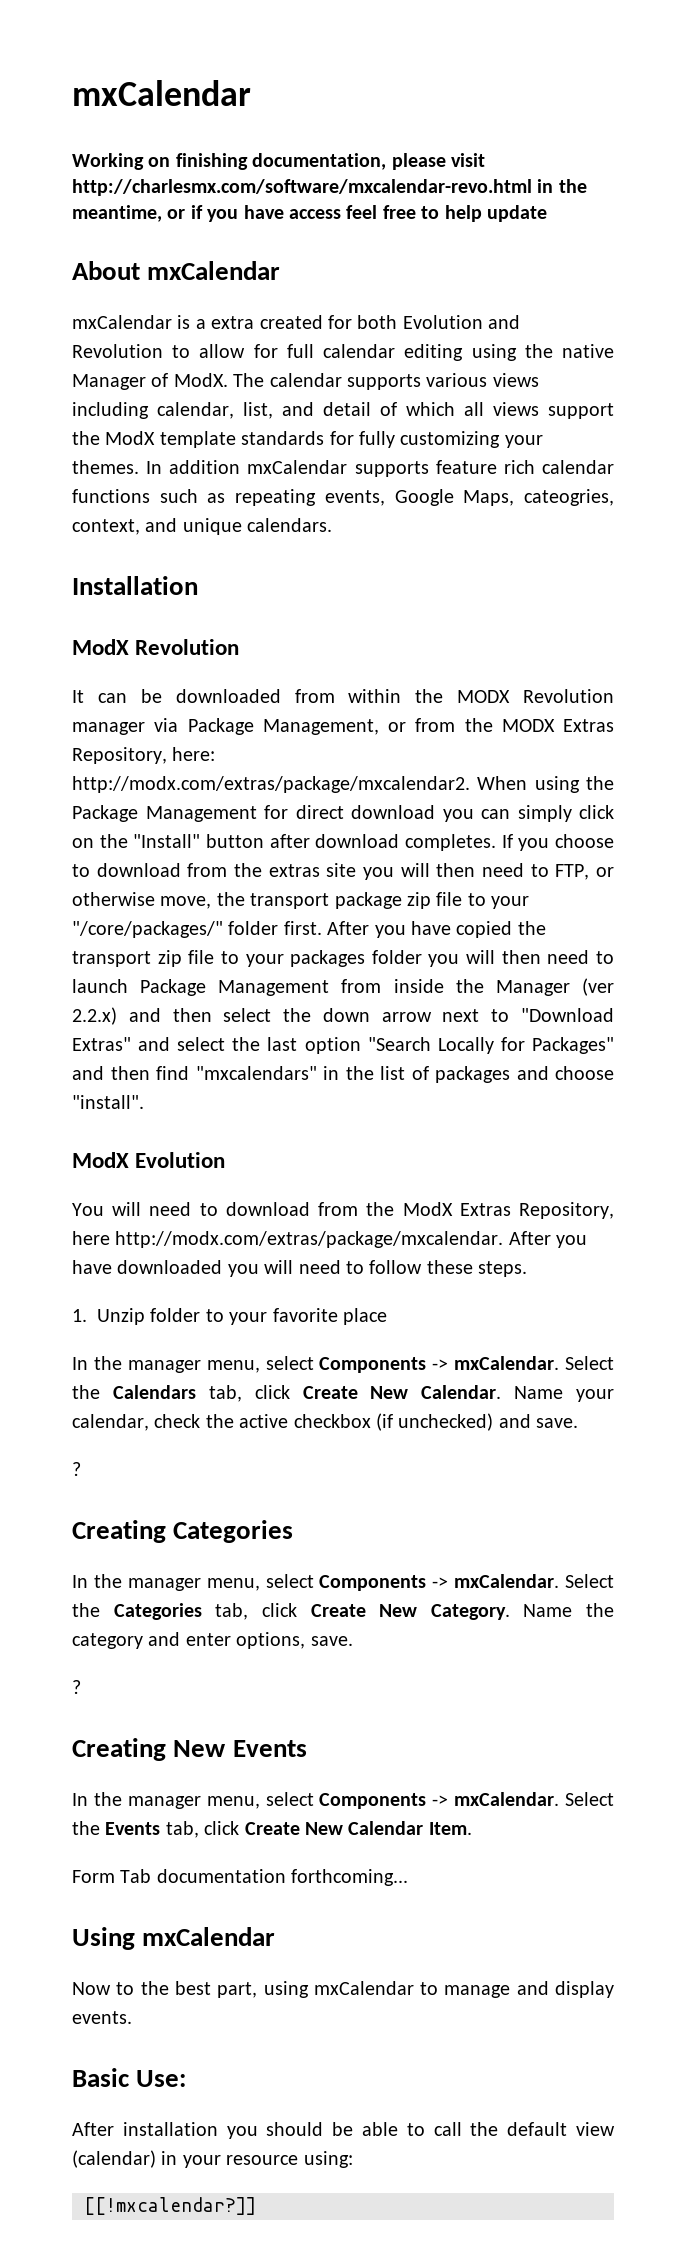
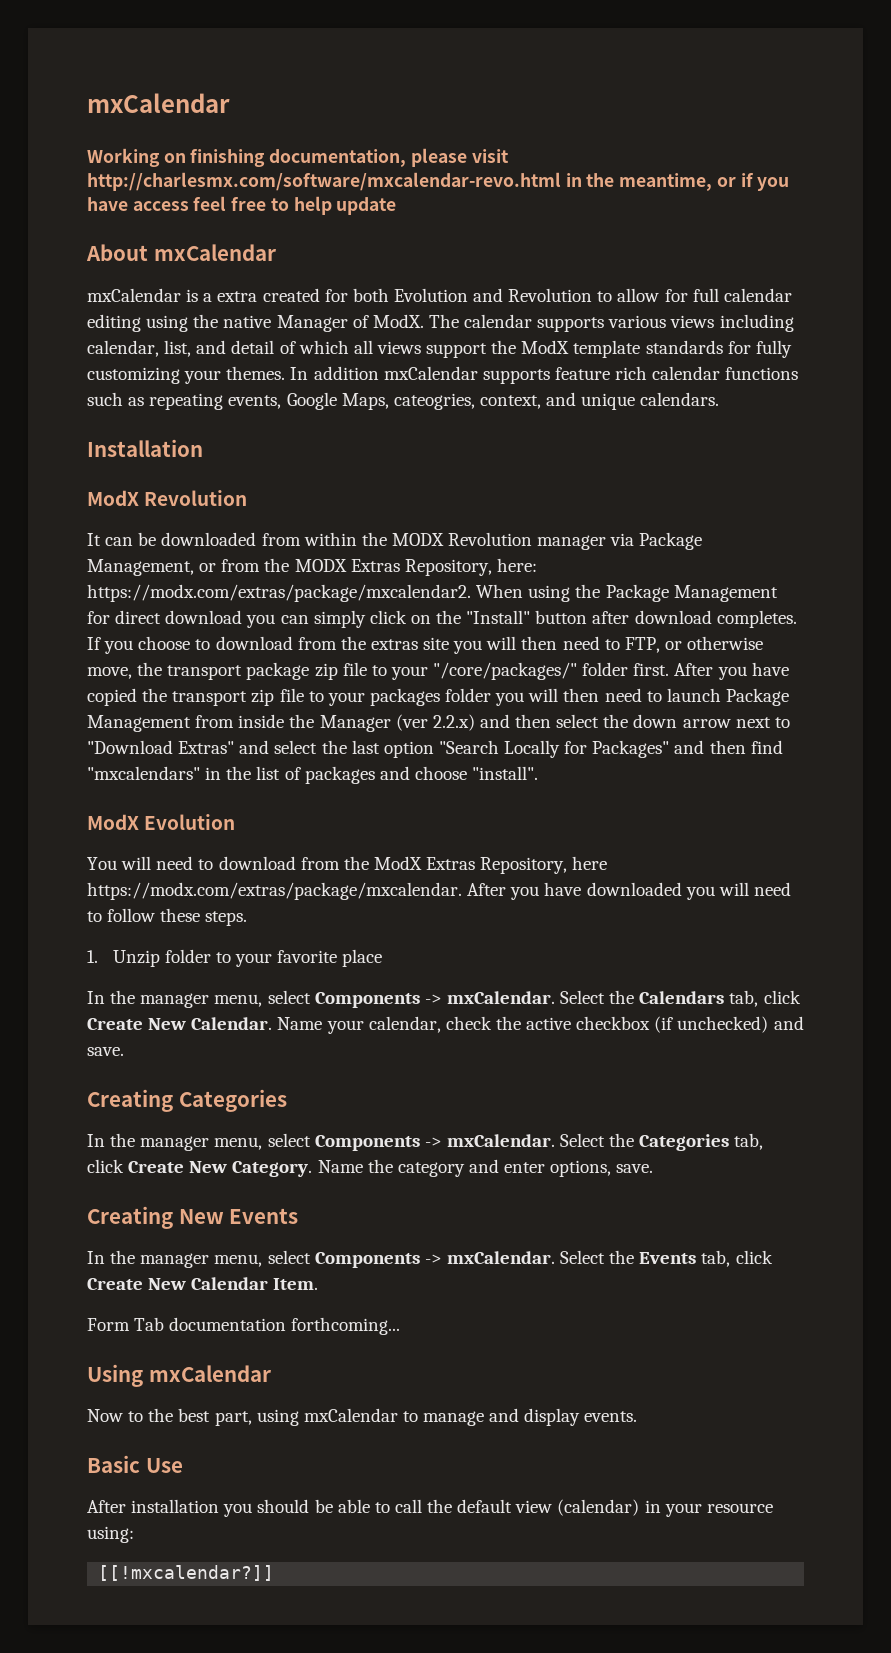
- It can be downloaded from within the MODX Revolution manager via Package Management, or from the MODX Extras Repository, here: http://modx.com/extras/package/mxcalendar2. When using the Package Management for direct download you can simply click on the "Install" button after download completes.
+ It can be downloaded from within the MODX Revolution manager via Package Management, or from the MODX Extras Repository, here: https://modx.com/extras/package/mxcalendar2. When using the Package Management for direct download you can simply click on the "Install" button after download completes.
- You will need to download from the ModX Extras Repository, here http://modx.com/extras/package/mxcalendar. After you have downloaded you will need to follow these steps.
+ You will need to download from the ModX Extras Repository, here https://modx.com/extras/package/mxcalendar. After you have downloaded you will need to follow these steps.
  Name your calendar, check the active checkbox (if unchecked) and save.
- ?
  Name the category and enter options, save.
- ?
- Basic Use:
+ Basic Use

